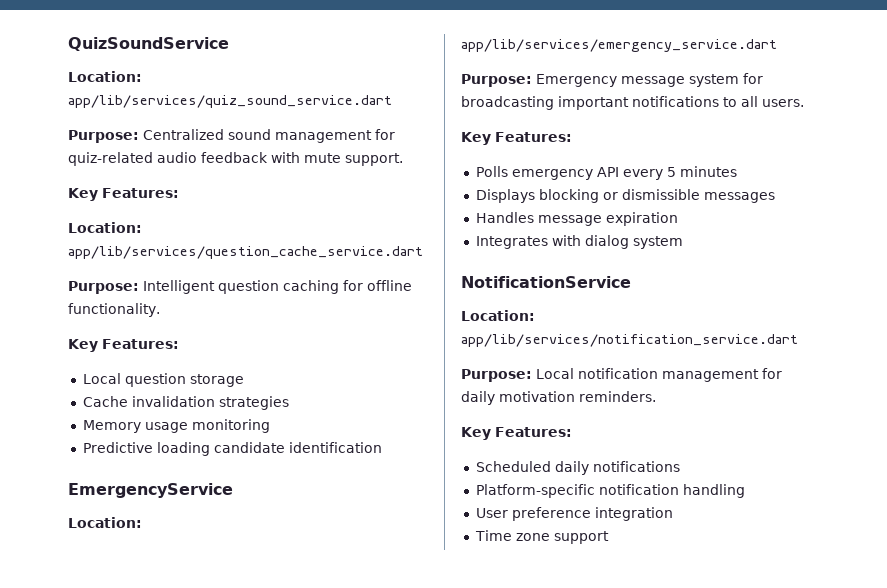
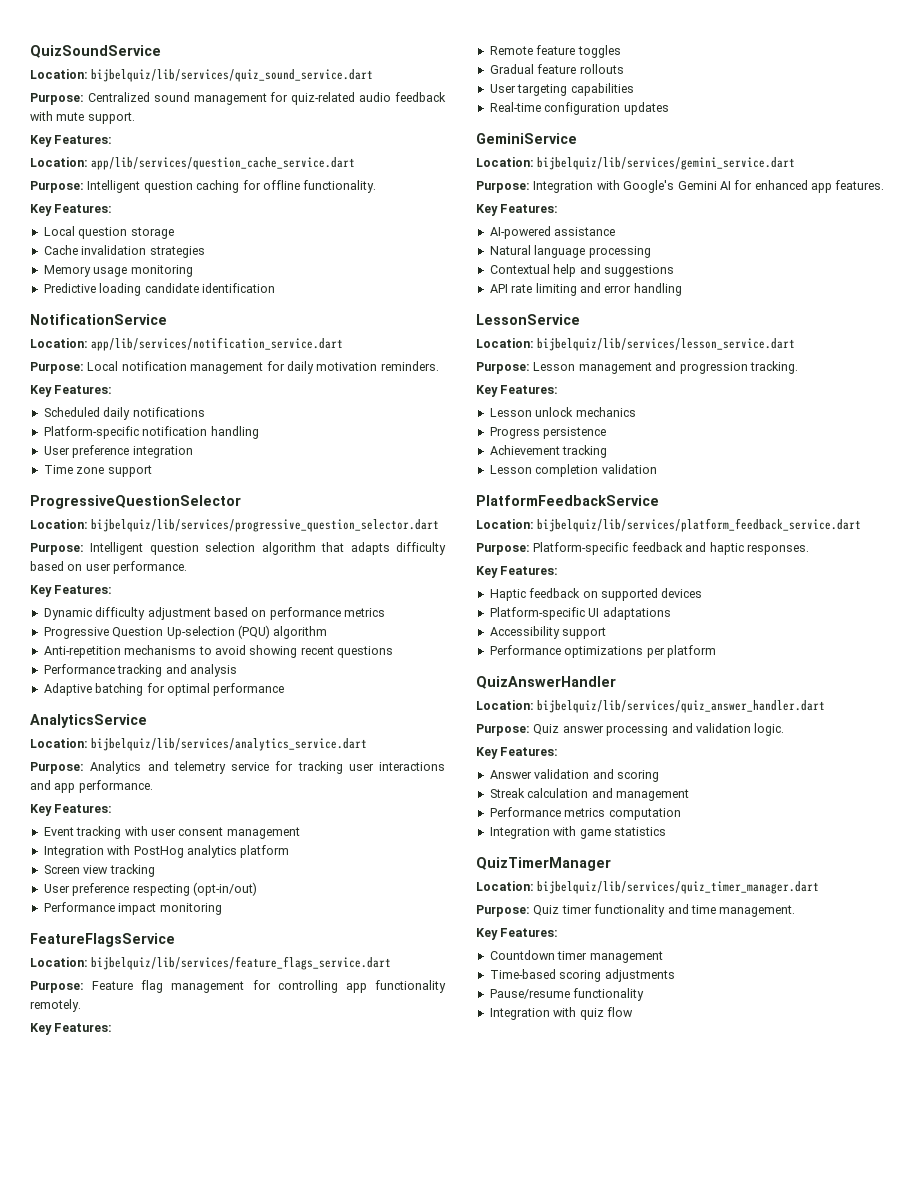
- Location: app/lib/services/quiz_sound_service.dart
+ Location: bijbelquiz/lib/services/quiz_sound_service.dart
- EmergencyService
- Location: app/lib/services/emergency_service.dart
- Purpose: Emergency message system for broadcasting important notifications to all users.
- Key Features:
- Polls emergency API every 5 minutes
- Displays blocking or dismissible messages
- Handles message expiration
- Integrates with dialog system
+ ProgressiveQuestionSelector
+ Location: bijbelquiz/lib/services/progressive_question_selector.dart
+ Purpose: Intelligent question selection algorithm that adapts difficulty based on user performance.
+ Key Features:
+ Dynamic difficulty adjustment based on performance metrics
+ Progressive Question Up-selection (PQU) algorithm
+ Anti-repetition mechanisms to avoid showing recent questions
+ Performance tracking and analysis
+ Adaptive batching for optimal performance
+ AnalyticsService
+ Location: bijbelquiz/lib/services/analytics_service.dart
+ Purpose: Analytics and telemetry service for tracking user interactions and app performance.
+ Key Features:
+ Event tracking with user consent management
+ Integration with PostHog analytics platform
+ Screen view tracking
+ User preference respecting (opt-in/out)
+ Performance impact monitoring
+ FeatureFlagsService
+ Location: bijbelquiz/lib/services/feature_flags_service.dart
+ Purpose: Feature flag management for controlling app functionality remotely.
+ Key Features:
+ Remote feature toggles
+ Gradual feature rollouts
+ User targeting capabilities
+ Real-time configuration updates
+ GeminiService
+ Location: bijbelquiz/lib/services/gemini_service.dart
+ Purpose: Integration with Google's Gemini AI for enhanced app features.
+ Key Features:
+ AI-powered assistance
+ Natural language processing
+ Contextual help and suggestions
+ API rate limiting and error handling
+ LessonService
+ Location: bijbelquiz/lib/services/lesson_service.dart
+ Purpose: Lesson management and progression tracking.
+ Key Features:
+ Lesson unlock mechanics
+ Progress persistence
+ Achievement tracking
+ Lesson completion validation
+ PlatformFeedbackService
+ Location: bijbelquiz/lib/services/platform_feedback_service.dart
+ Purpose: Platform-specific feedback and haptic responses.
+ Key Features:
+ Haptic feedback on supported devices
+ Platform-specific UI adaptations
+ Accessibility support
+ Performance optimizations per platform
+ QuizAnswerHandler
+ Location: bijbelquiz/lib/services/quiz_answer_handler.dart
+ Purpose: Quiz answer processing and validation logic.
+ Key Features:
+ Answer validation and scoring
+ Streak calculation and management
+ Performance metrics computation
+ Integration with game statistics
+ QuizTimerManager
+ Location: bijbelquiz/lib/services/quiz_timer_manager.dart
+ Purpose: Quiz timer functionality and time management.
+ Key Features:
+ Countdown timer management
+ Time-based scoring adjustments
+ Pause/resume functionality
+ Integration with quiz flow

